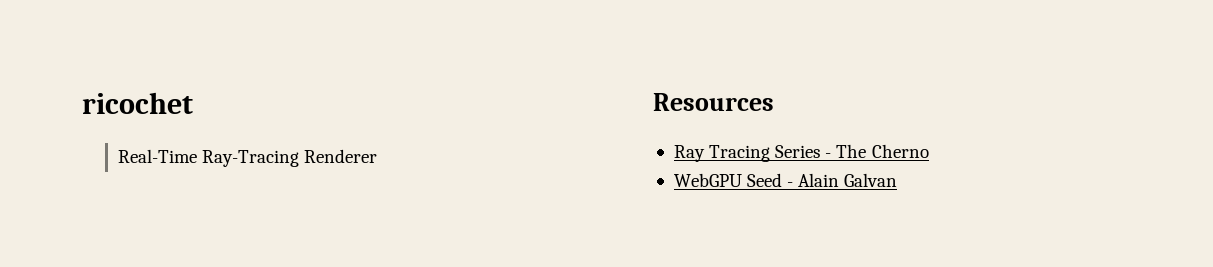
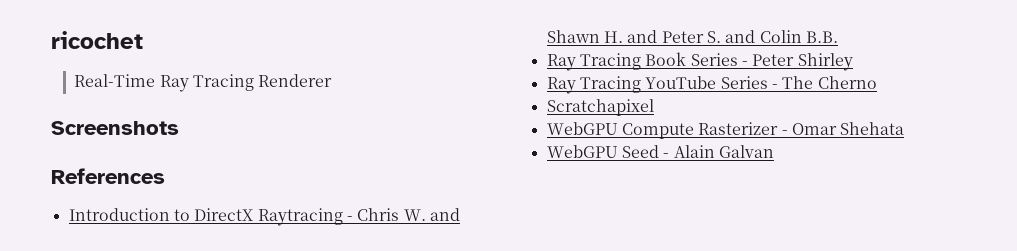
- Real-Time Ray-Tracing Renderer
+ Real-Time Ray Tracing Renderer
- Resources
- Ray Tracing Series - The Cherno
+ Screenshots
+ References
+ Introduction to DirectX Raytracing - Chris W. and Shawn H. and Peter S. and Colin B.B.
+ Ray Tracing Book Series - Peter Shirley
+ Ray Tracing YouTube Series - The Cherno
+ Scratchapixel
+ WebGPU Compute Rasterizer - Omar Shehata

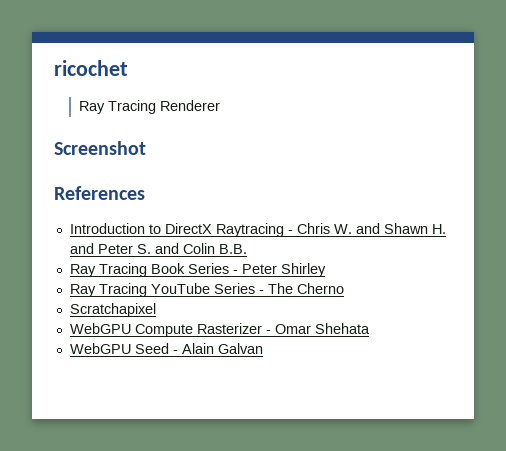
- Real-Time Ray Tracing Renderer
+ Ray Tracing Renderer
- Screenshots
+ Screenshot

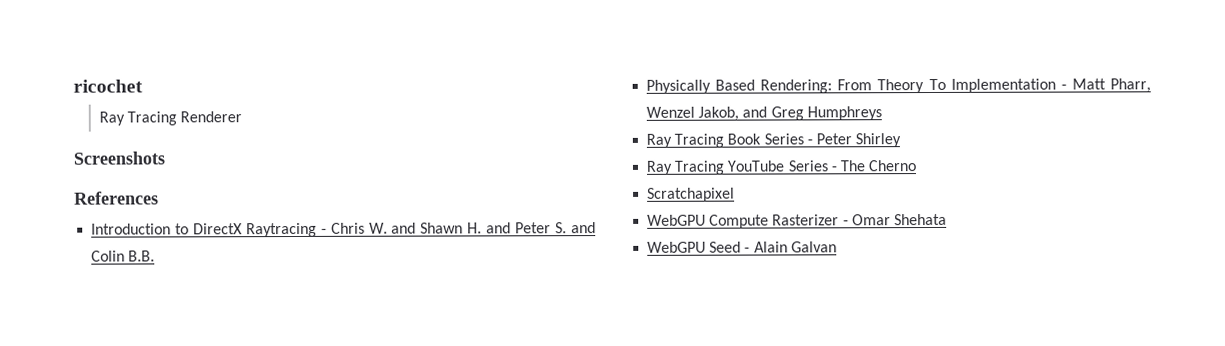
- Screenshot
+ Screenshots
+ Physically Based Rendering: From Theory To Implementation - Matt Pharr, Wenzel Jakob, and Greg Humphreys

